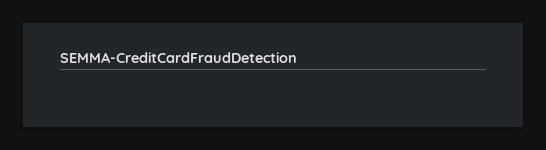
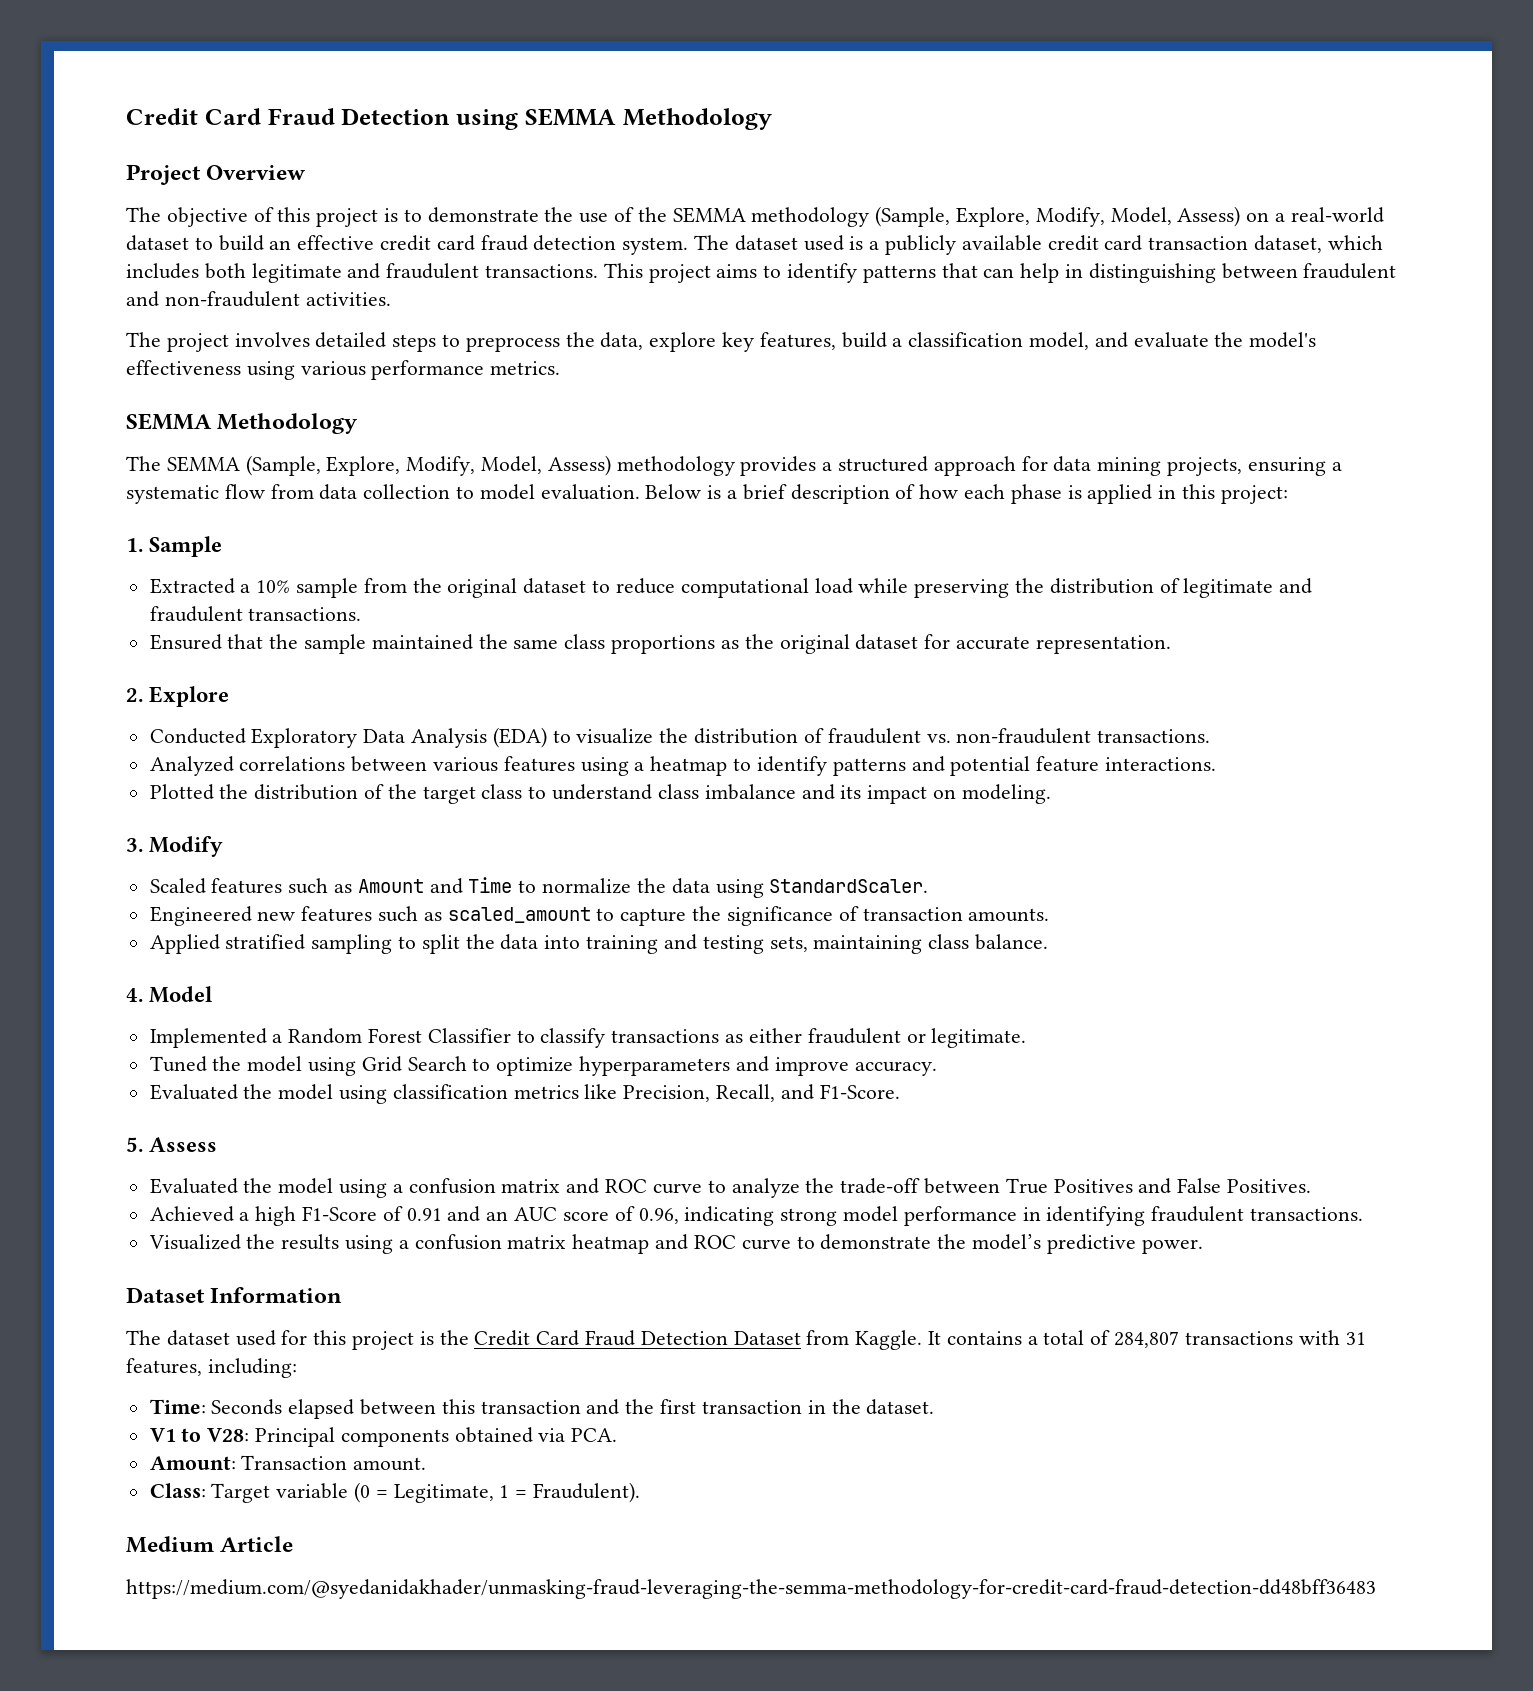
- SEMMA-CreditCardFraudDetection
+ Credit Card Fraud Detection using SEMMA Methodology
+ Project Overview
+ The objective of this project is to demonstrate the use of the SEMMA methodology (Sample, Explore, Modify, Model, Assess) on a real-world dataset to build an effective credit card fraud detection system. The dataset used is a publicly available credit card transaction dataset, which includes both legitimate and fraudulent transactions. This project aims to identify patterns that can help in distinguishing between fraudulent and non-fraudulent activities.
+ The project involves detailed steps to preprocess the data, explore key features, build a classification model, and evaluate the model's effectiveness using various performance metrics.
+ SEMMA Methodology
+ The SEMMA (Sample, Explore, Modify, Model, Assess) methodology provides a structured approach for data mining projects, ensuring a systematic flow from data collection to model evaluation. Below is a brief description of how each phase is applied in this project:
+ 1. Sample
+ Extracted a 10% sample from the original dataset to reduce computational load while preserving the distribution of legitimate and fraudulent transactions.
+ Ensured that the sample maintained the same class proportions as the original dataset for accurate representation.
+ 2. Explore
+ Conducted Exploratory Data Analysis (EDA) to visualize the distribution of fraudulent vs. non-fraudulent transactions.
+ Analyzed correlations between various features using a heatmap to identify patterns and potential feature interactions.
+ Plotted the distribution of the target class to understand class imbalance and its impact on modeling.
+ 3. Modify
+ Scaled features such as Amount and Time to normalize the data using StandardScaler.
+ Engineered new features such as scaled_amount to capture the significance of transaction amounts.
+ Applied stratified sampling to split the data into training and testing sets, maintaining class balance.
+ 4. Model
+ Implemented a Random Forest Classifier to classify transactions as either fraudulent or legitimate.
+ Tuned the model using Grid Search to optimize hyperparameters and improve accuracy.
+ Evaluated the model using classification metrics like Precision, Recall, and F1-Score.
+ 5. Assess
+ Evaluated the model using a confusion matrix and ROC curve to analyze the trade-off between True Positives and False Positives.
+ Achieved a high F1-Score of 0.91 and an AUC score of 0.96, indicating strong model performance in identifying fraudulent transactions.
+ Visualized the results using a confusion matrix heatmap and ROC curve to demonstrate the model’s predictive power.
+ Dataset Information
+ The dataset used for this project is the Credit Card Fraud Detection Dataset from Kaggle. It contains a total of 284,807 transactions with 31 features, including:
+ Time: Seconds elapsed between this transaction and the first transaction in the dataset.
+ V1 to V28: Principal components obtained via PCA.
+ Amount: Transaction amount.
+ Class: Target variable (0 = Legitimate, 1 = Fraudulent).
+ Medium Article
+ https://medium.com/@syedanidakhader/unmasking-fraud-leveraging-the-semma-methodology-for-credit-card-fraud-detection-dd48bff36483

